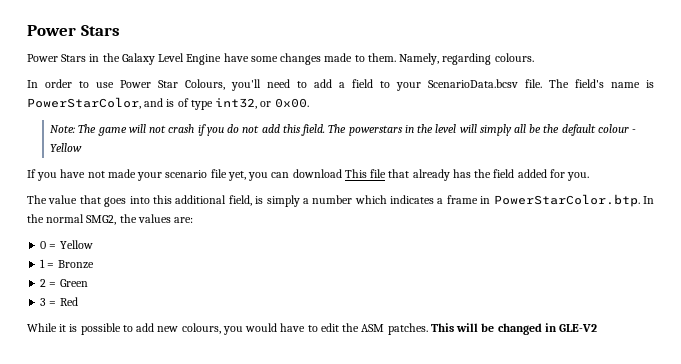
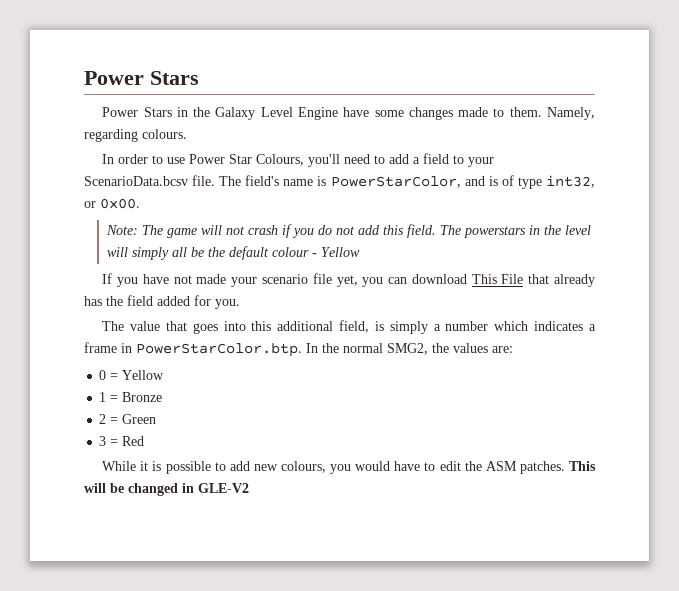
- If you have not made your scenario file yet, you can download This file that already has the field added for you.
+ If you have not made your scenario file yet, you can download This File that already has the field added for you.

